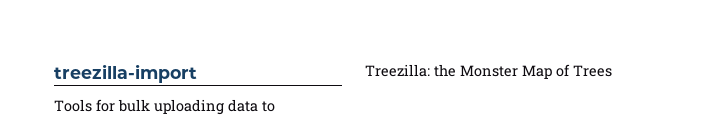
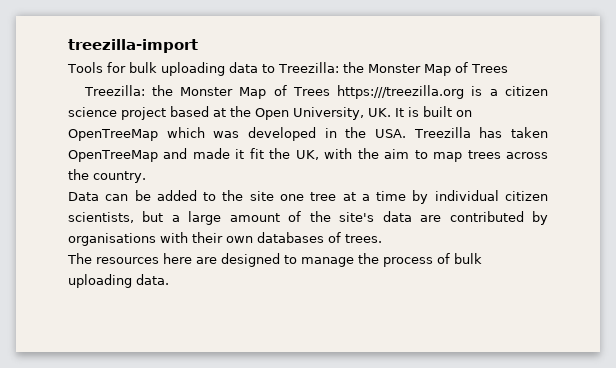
+ Treezilla: the Monster Map of Trees https:///treezilla.org is a citizen science project based at the Open University, UK. It is built on OpenTreeMap which was developed in the USA. Treezilla has taken OpenTreeMap and made it fit the UK, with the aim to map trees across the country.
+ Data can be added to the site one tree at a time by individual citizen scientists, but a large amount of the site's data are contributed by organisations with their own databases of trees.
+ The resources here are designed to manage the process of bulk uploading data.

